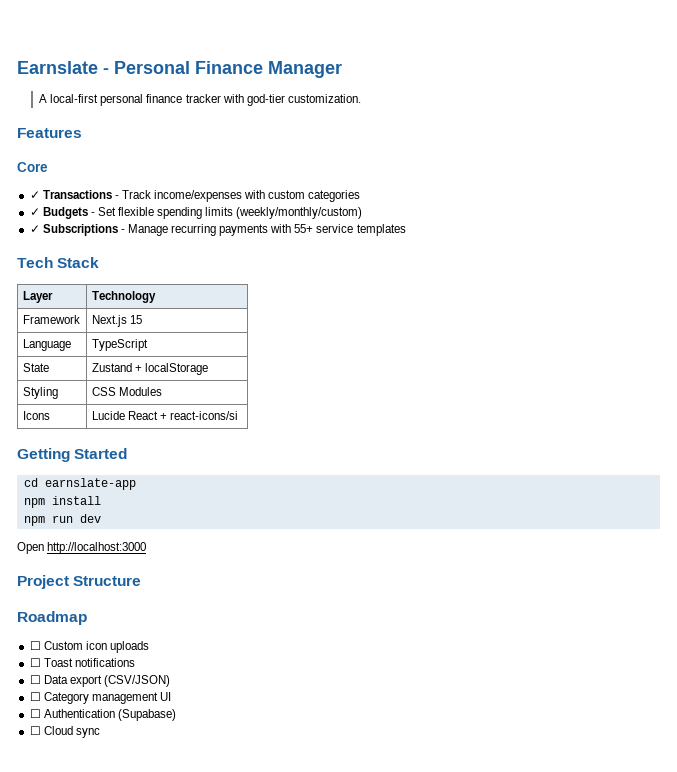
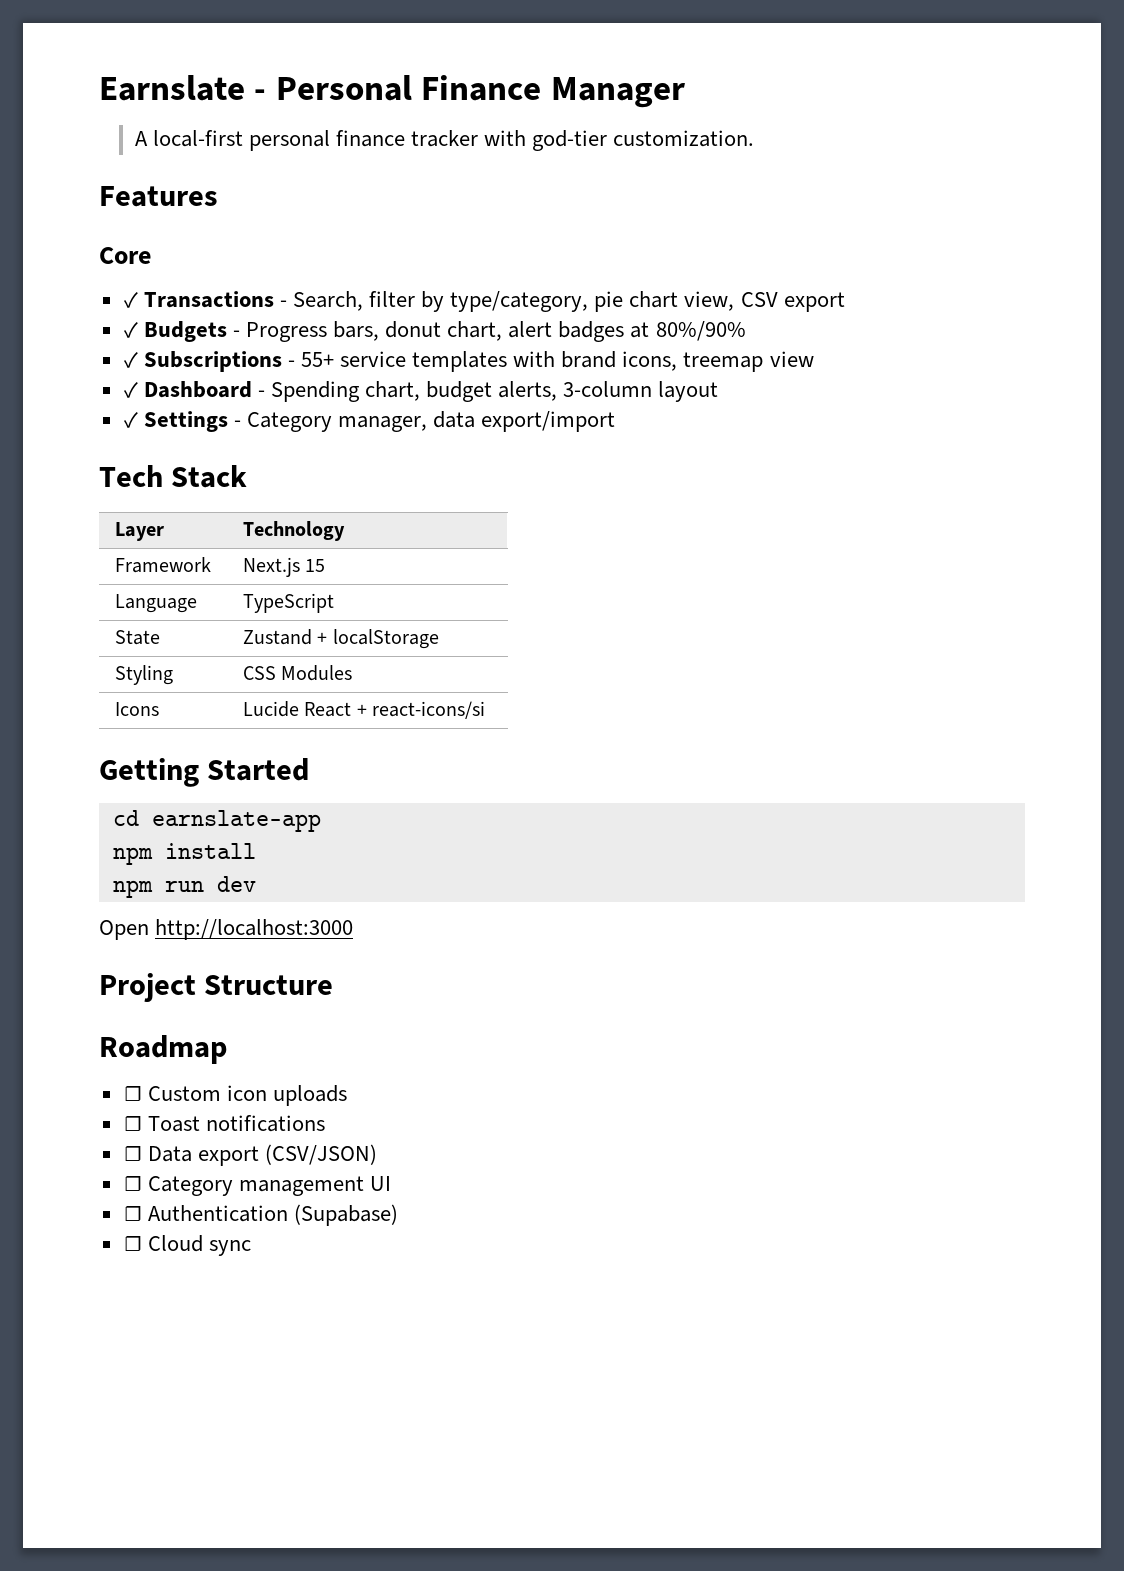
- ✓ Transactions - Track income/expenses with custom categories
- ✓ Budgets - Set flexible spending limits (weekly/monthly/custom)
+ ✓ Transactions - Search, filter by type/category, pie chart view, CSV export
+ ✓ Budgets - Progress bars, donut chart, alert badges at 80%/90%
- ✓ Subscriptions - Manage recurring payments with 55+ service templates
+ ✓ Subscriptions - 55+ service templates with brand icons, treemap view
+ ✓ Dashboard - Spending chart, budget alerts, 3-column layout
+ ✓ Settings - Category manager, data export/import

